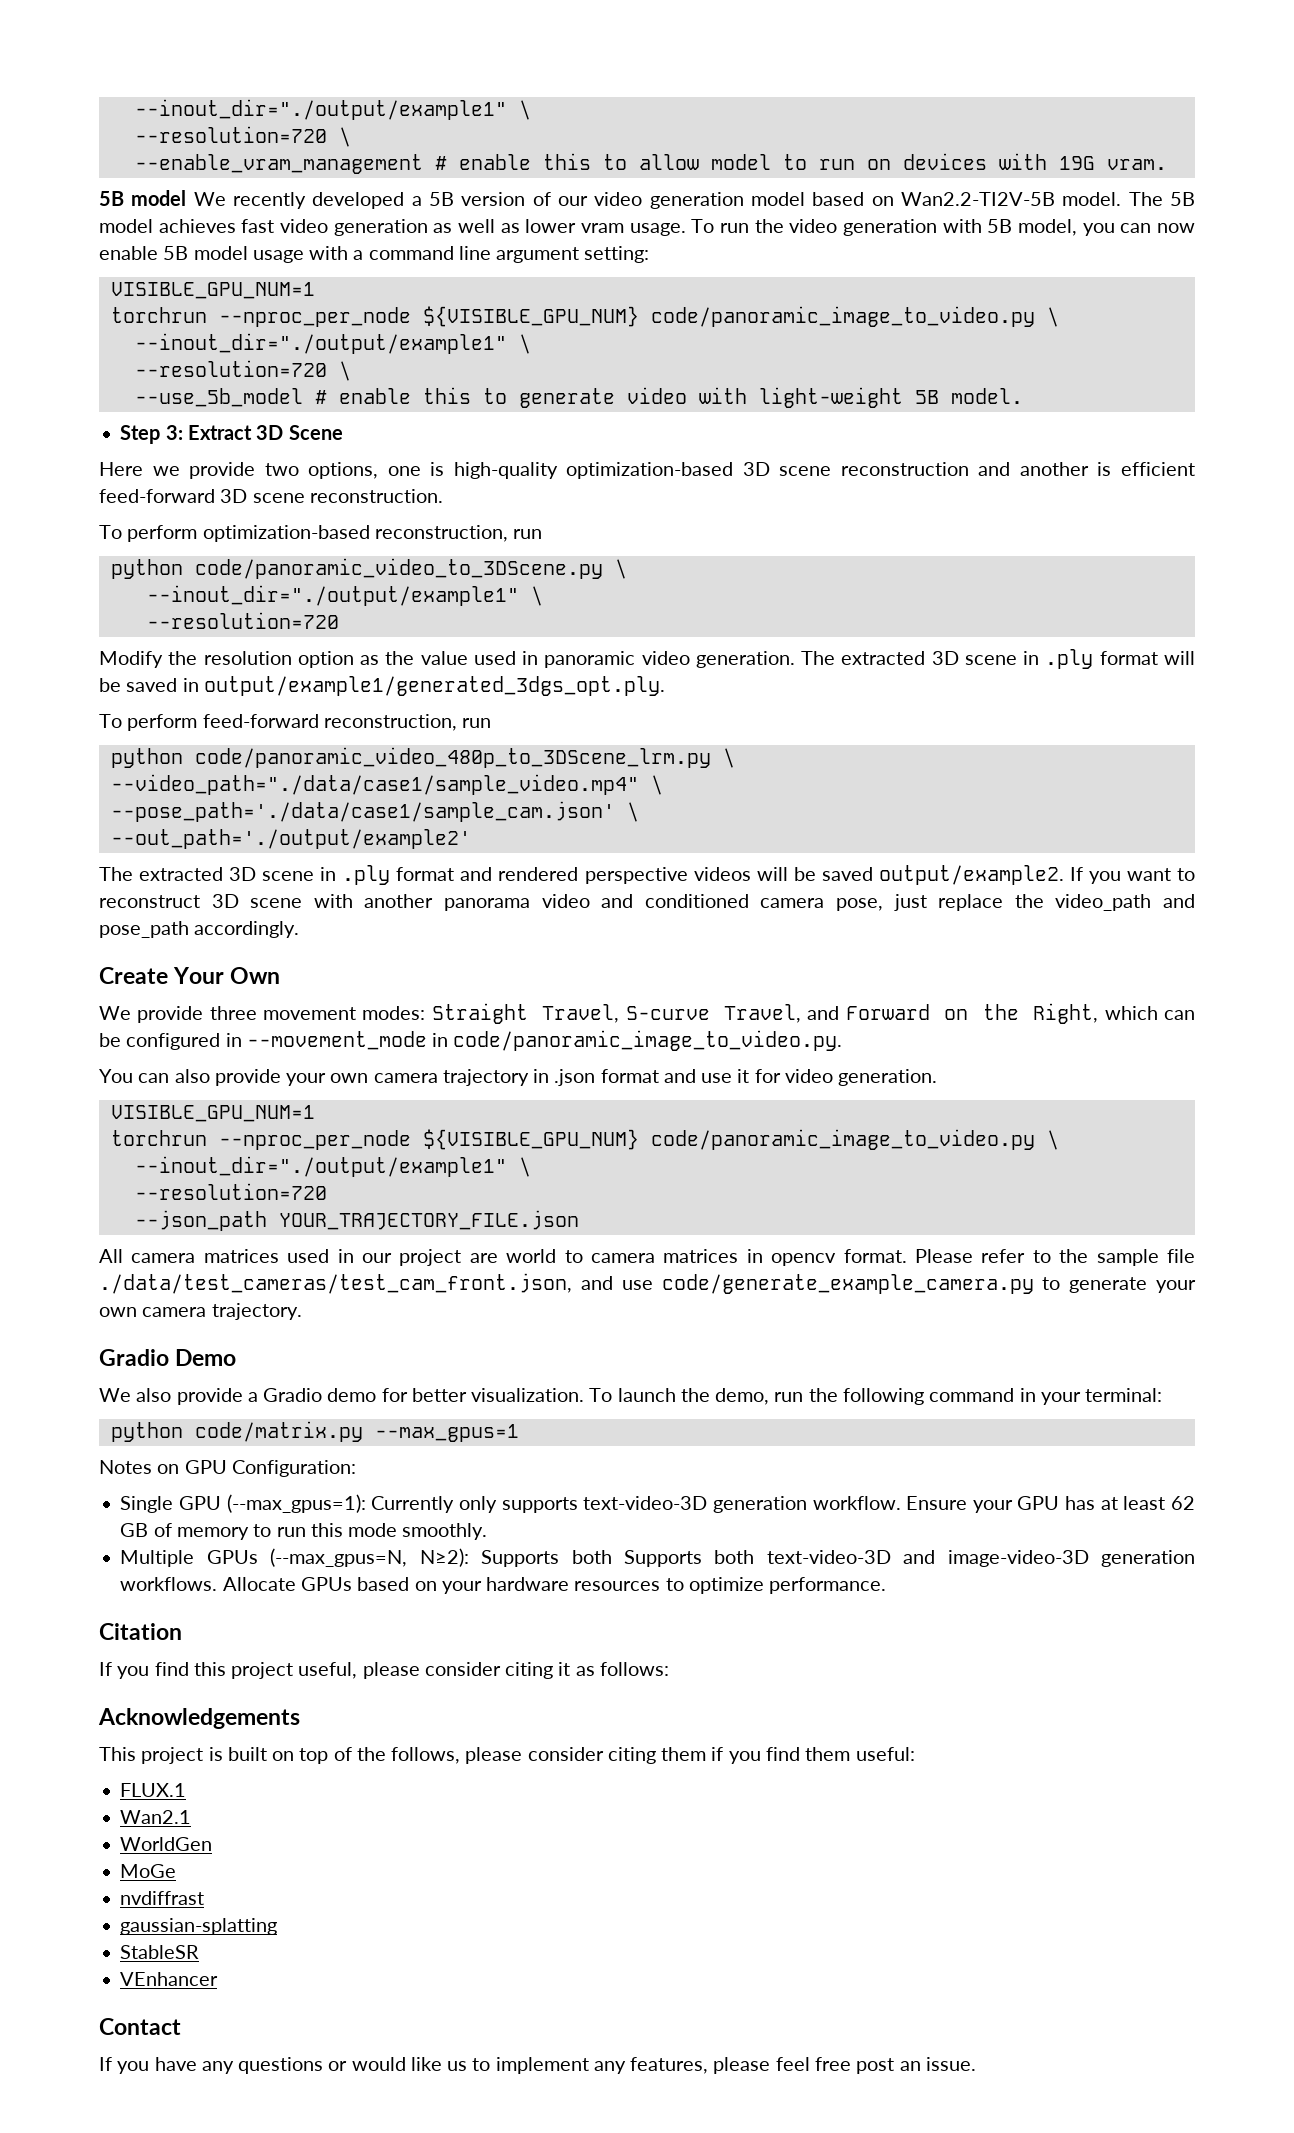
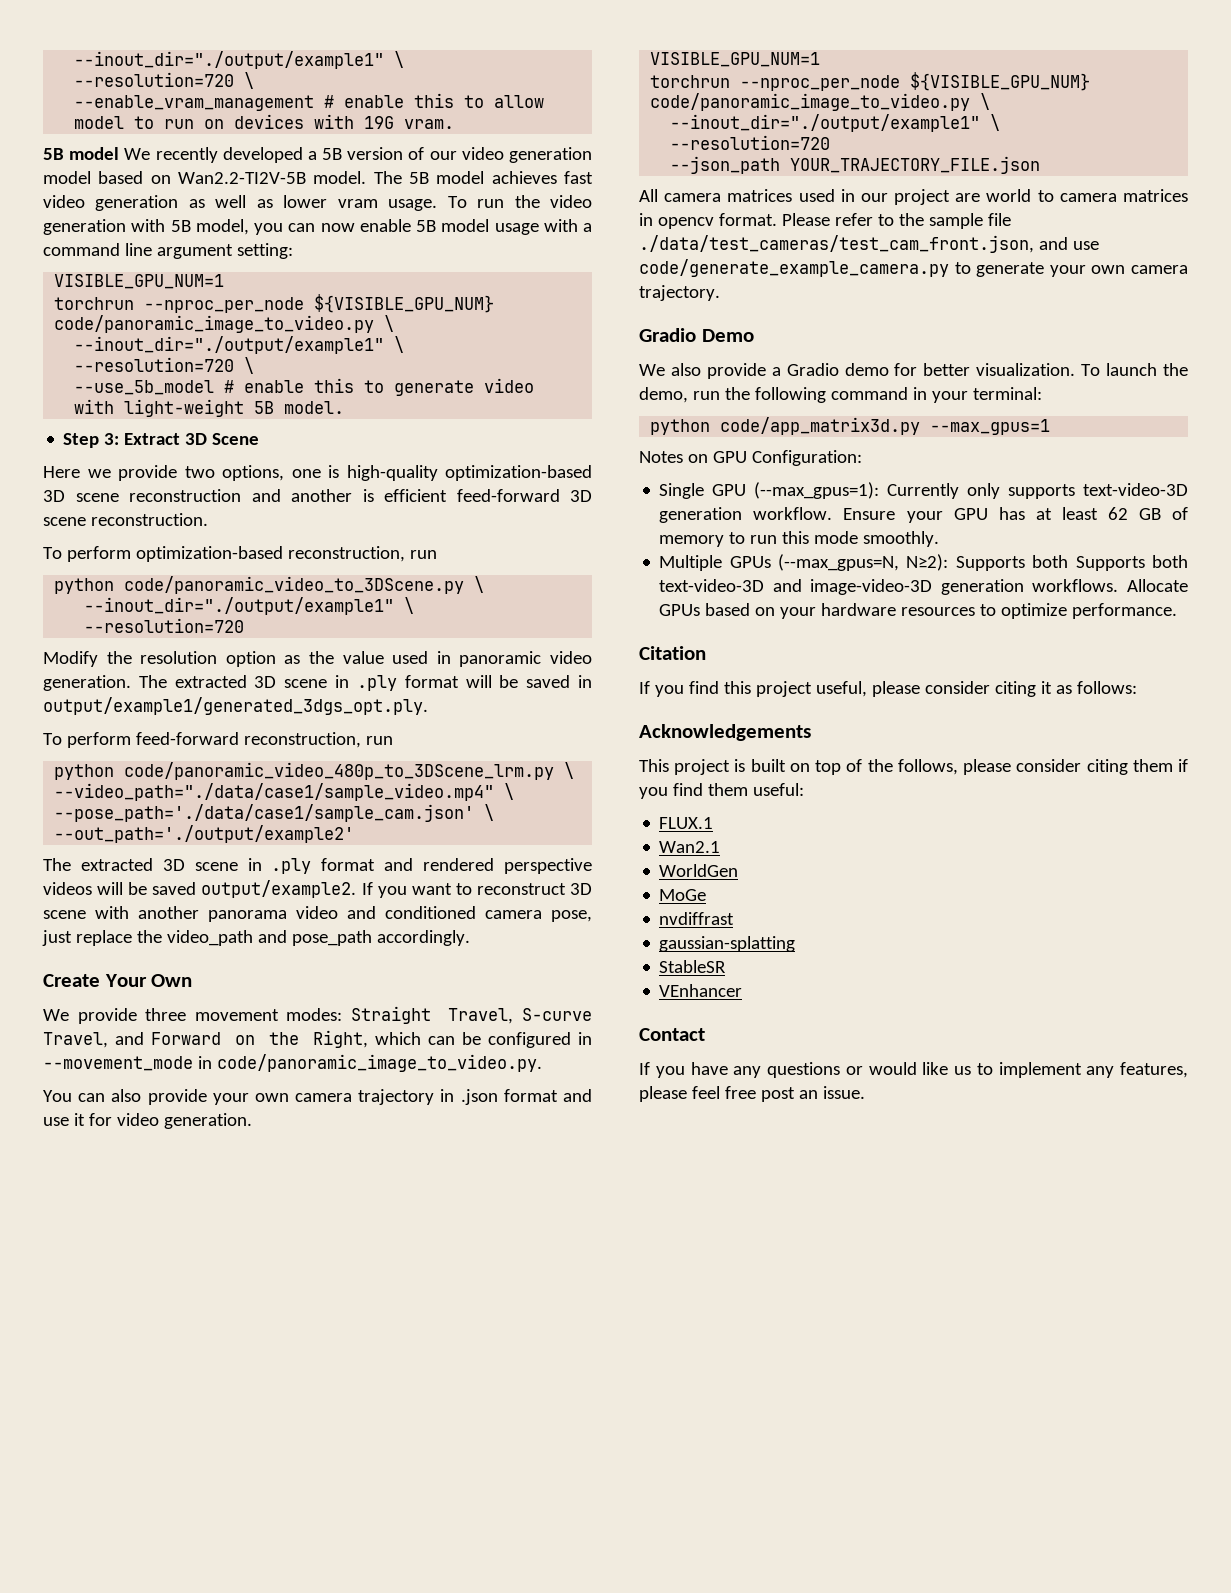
- python code/matrix.py --max_gpus=1
+ python code/app_matrix3d.py --max_gpus=1

